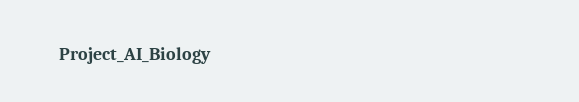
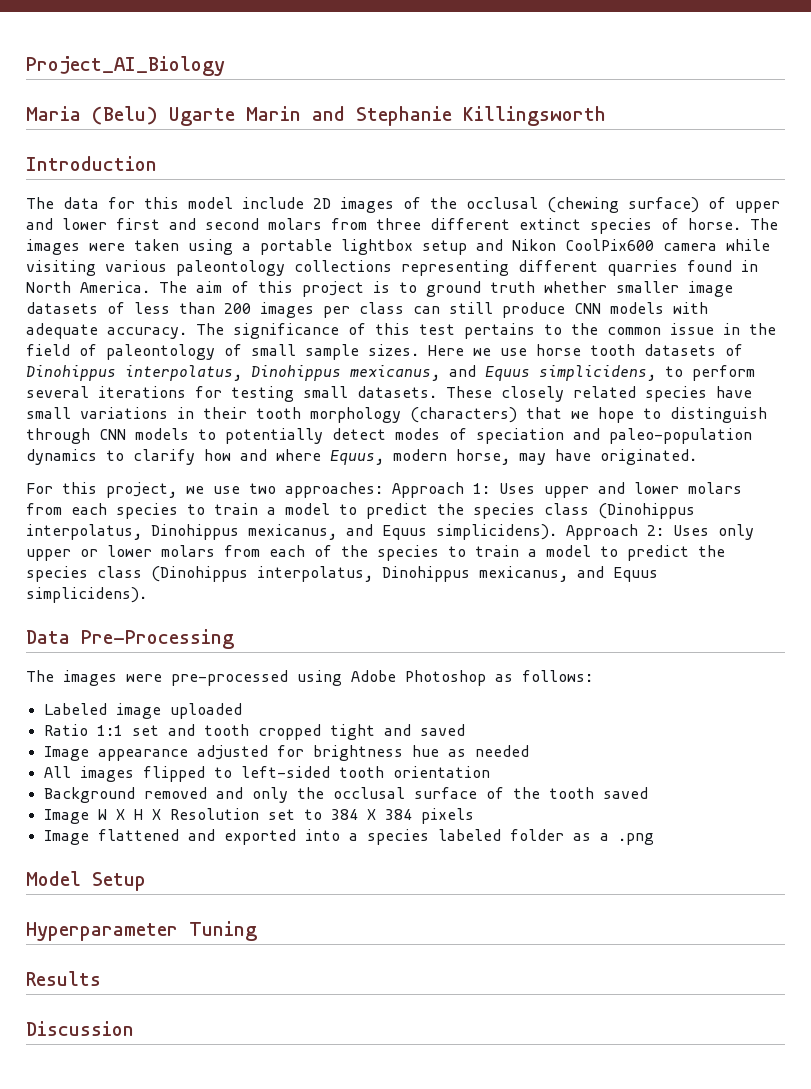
+ Maria (Belu) Ugarte Marin and Stephanie Killingsworth
+ Introduction
+ The data for this model include 2D images of the occlusal (chewing surface) of upper and lower first and second molars from three different extinct species of horse. The images were taken using a portable lightbox setup and Nikon CoolPix600 camera while visiting various paleontology collections representing different quarries found in North America. The aim of this project is to ground truth whether smaller image datasets of less than 200 images per class can still produce CNN models with adequate accuracy. The significance of this test pertains to the common issue in the field of paleontology of small sample sizes. Here we use horse tooth datasets of Dinohippus interpolatus, Dinohippus mexicanus, and Equus simplicidens, to perform several iterations for testing small datasets. These closely related species have small variations in their tooth morphology (characters) that we hope to distinguish through CNN models to potentially detect modes of speciation and paleo-population dynamics to clarify how and where Equus, modern horse, may have originated.
+ For this project, we use two approaches: Approach 1: Uses upper and lower molars from each species to train a model to predict the species class (Dinohippus interpolatus, Dinohippus mexicanus, and Equus simplicidens). Approach 2: Uses only upper or lower molars from each of the species to train a model to predict the species class (Dinohippus interpolatus, Dinohippus mexicanus, and Equus simplicidens).
+ Data Pre-Processing
+ The images were pre-processed using Adobe Photoshop as follows:
+ Labeled image uploaded
+ Ratio 1:1 set and tooth cropped tight and saved
+ Image appearance adjusted for brightness hue as needed
+ All images flipped to left-sided tooth orientation
+ Background removed and only the occlusal surface of the tooth saved
+ Image W X H X Resolution set to 384 X 384 pixels
+ Image flattened and exported into a species labeled folder as a .png
+ Model Setup
+ Hyperparameter Tuning
+ Results
+ Discussion

